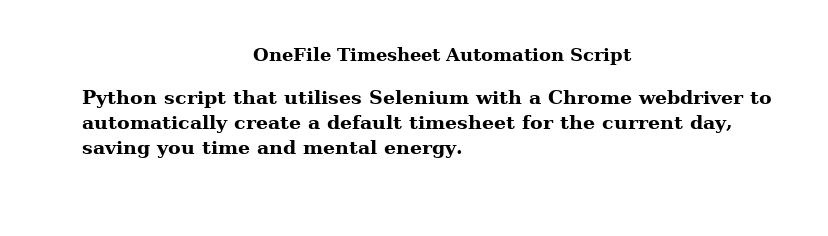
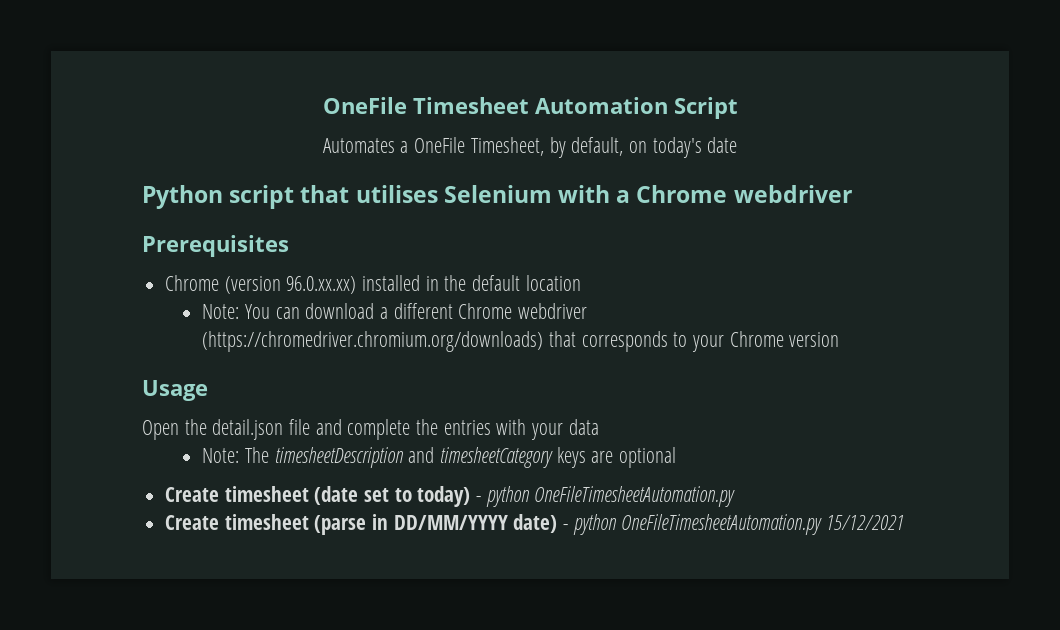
+ Automates a OneFile Timesheet, by default, on today's date
- Python script that utilises Selenium with a Chrome webdriver to automatically create a default timesheet for the current day, saving you time and mental energy.
+ Python script that utilises Selenium with a Chrome webdriver
+ Prerequisites
+ Chrome (version 96.0.xx.xx) installed in the default location
+ Note: You can download a different Chrome webdriver (https://chromedriver.chromium.org/downloads) that corresponds to your Chrome version
+ Usage
+ Open the detail.json file and complete the entries with your data
+ Note: The timesheetDescription and timesheetCategory keys are optional
+ Create timesheet (date set to today) - python OneFileTimesheetAutomation.py
+ Create timesheet (parse in DD/MM/YYYY date) - python OneFileTimesheetAutomation.py 15/12/2021

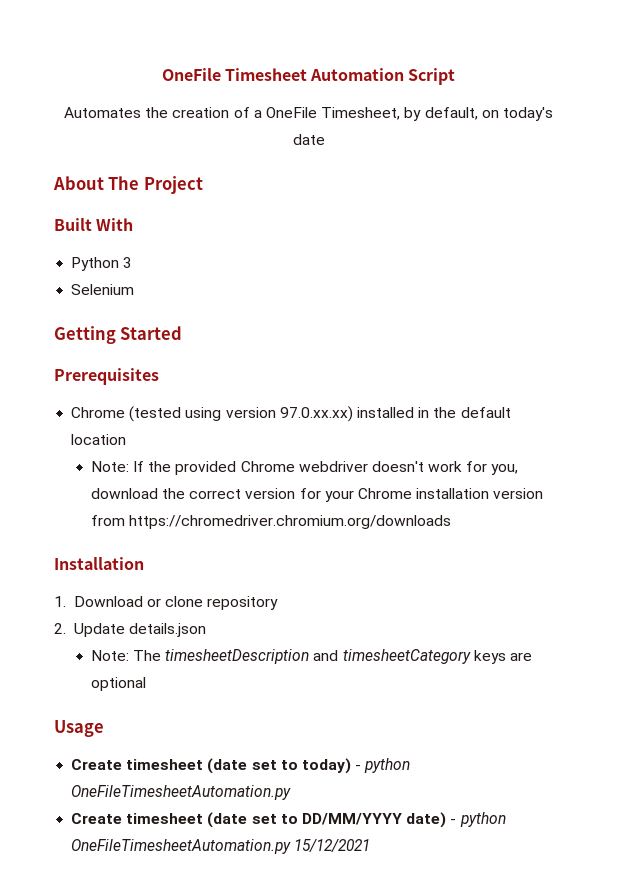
- Automates a OneFile Timesheet, by default, on today's date
+ Automates the creation of a OneFile Timesheet, by default, on today's date
- Python script that utilises Selenium with a Chrome webdriver
+ About The Project
+ Built With
+ Python 3
+ Selenium
+ Getting Started
  Prerequisites
- Chrome (version 96.0.xx.xx) installed in the default location
+ Chrome (tested using version 97.0.xx.xx) installed in the default location
- Note: You can download a different Chrome webdriver (https://chromedriver.chromium.org/downloads) that corresponds to your Chrome version
- Usage
- Open the detail.json file and complete the entries with your data
+ Note: If the provided Chrome webdriver doesn't work for you, download the correct version for your Chrome installation version from https://chromedriver.chromium.org/downloads
+ Installation
+ 1. Download or clone repository
+ 2. Update details.json
+ Usage
- Create timesheet (parse in DD/MM/YYYY date) - python OneFileTimesheetAutomation.py 15/12/2021
+ Create timesheet (date set to DD/MM/YYYY date) - python OneFileTimesheetAutomation.py 15/12/2021

